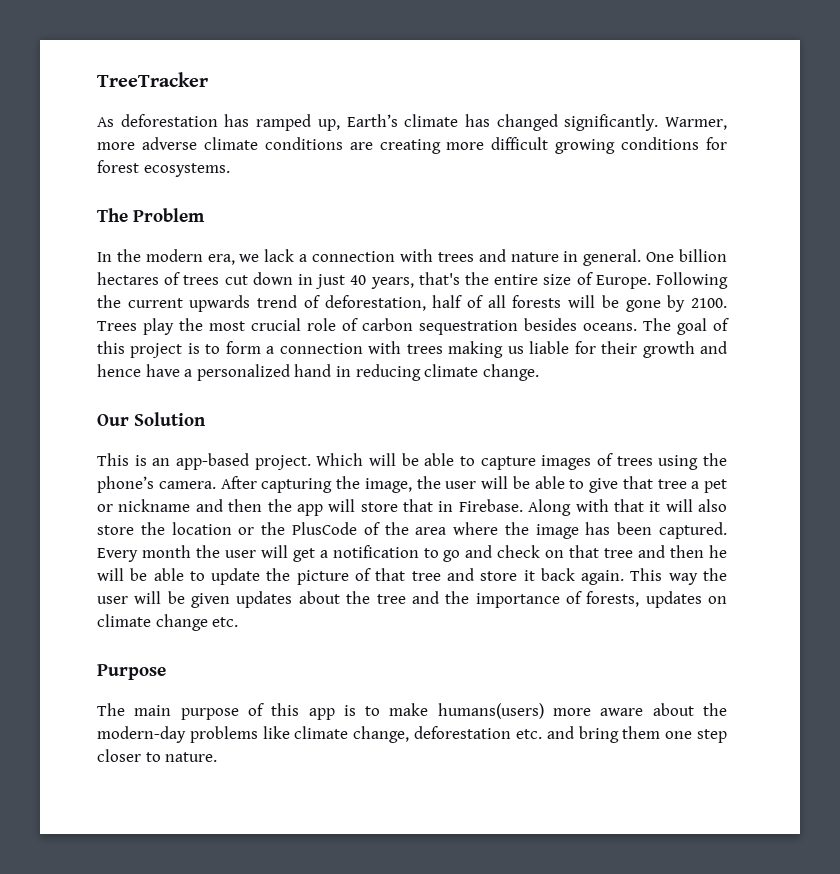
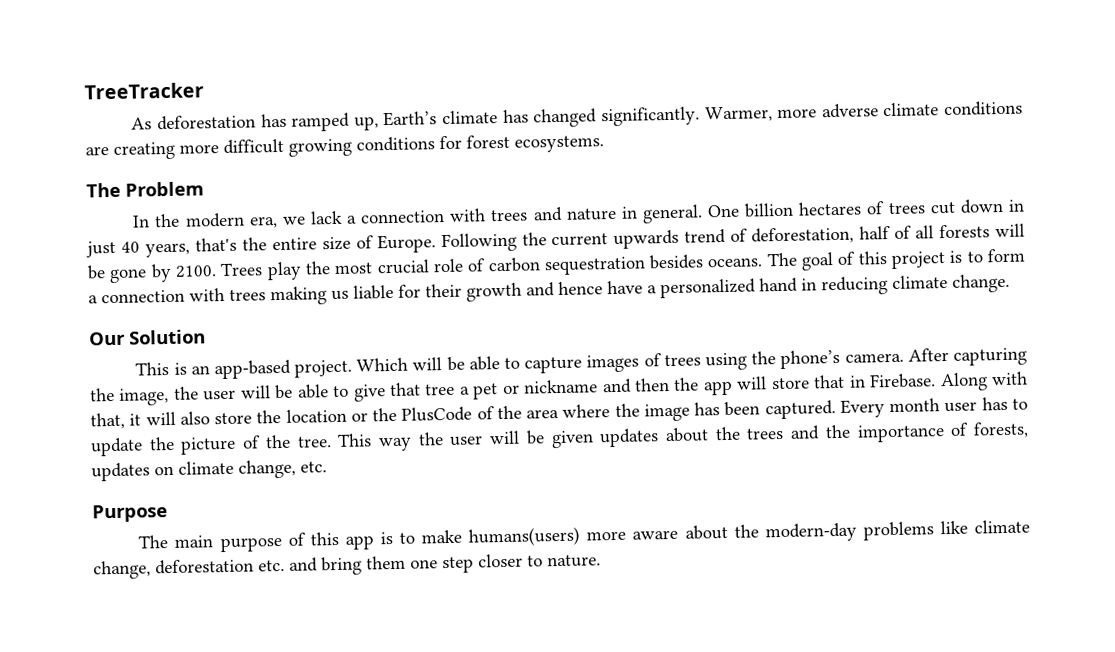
- Along with that it will also store the location or the PlusCode of the area where the image has been captured.
+ Along with that, it will also store the location or the PlusCode of the area where the image has been captured.
- Every month the user will get a notification to go and check on that tree and then he will be able to update the picture of that tree and store it back again.
+ Every month user has to update the picture of the tree.
- This way the user will be given updates about the tree and the importance of forests, updates on climate change etc.
+ This way the user will be given updates about the trees and the importance of forests, updates on climate change, etc.

